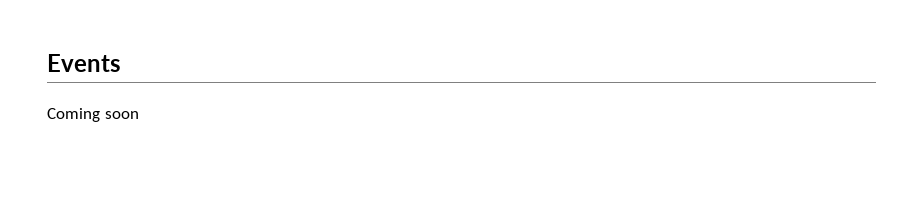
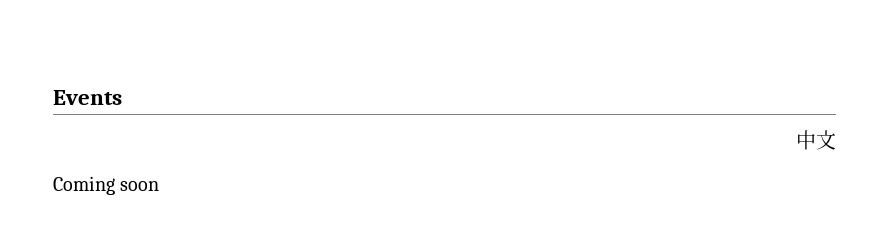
+ 中文

